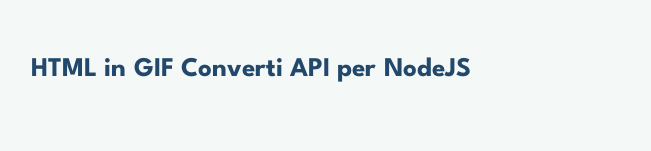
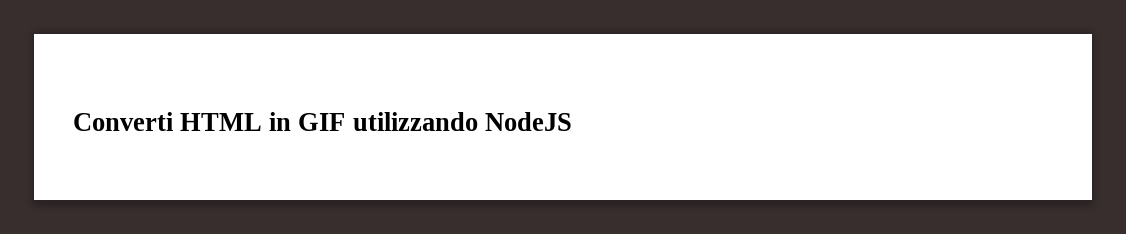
- HTML in GIF Converti API per NodeJS
+ Converti HTML in GIF utilizzando NodeJS

